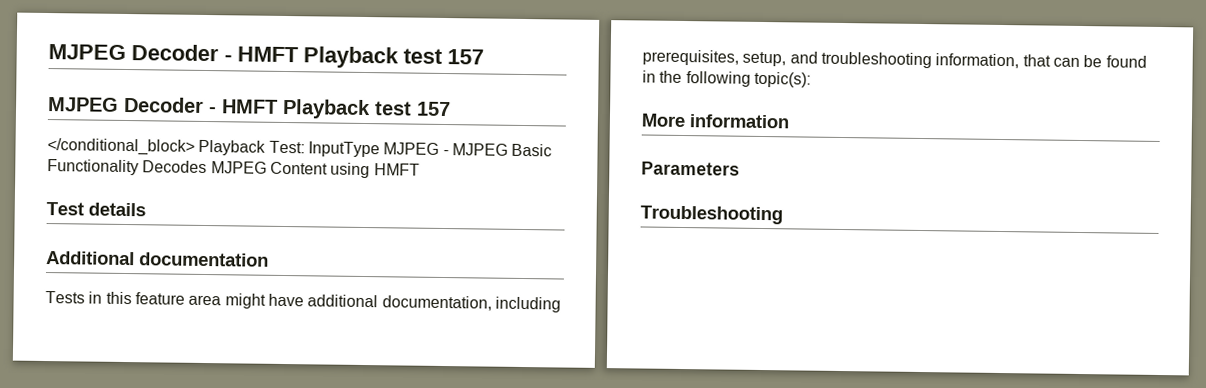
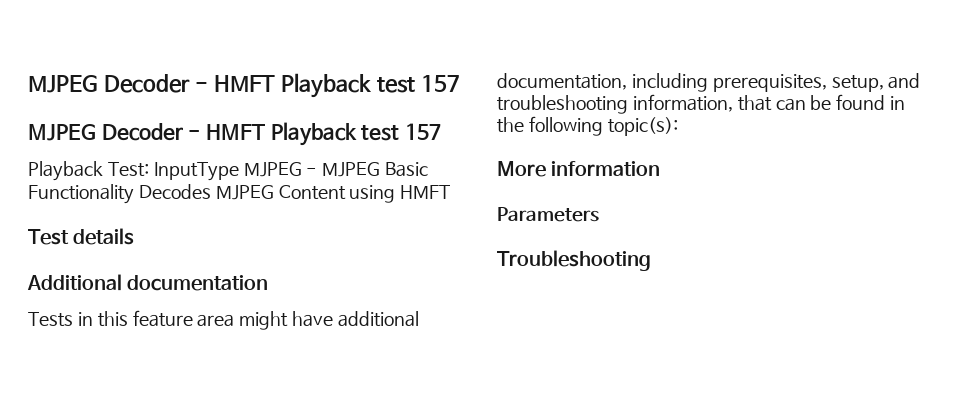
- </conditional_block> Playback Test: InputType MJPEG - MJPEG Basic Functionality Decodes MJPEG Content using HMFT
+ Playback Test: InputType MJPEG - MJPEG Basic Functionality Decodes MJPEG Content using HMFT

